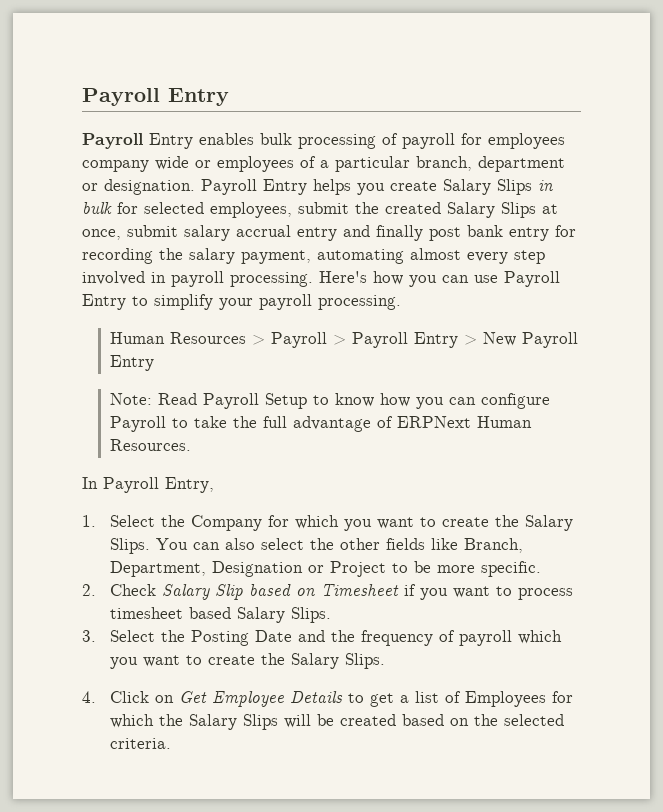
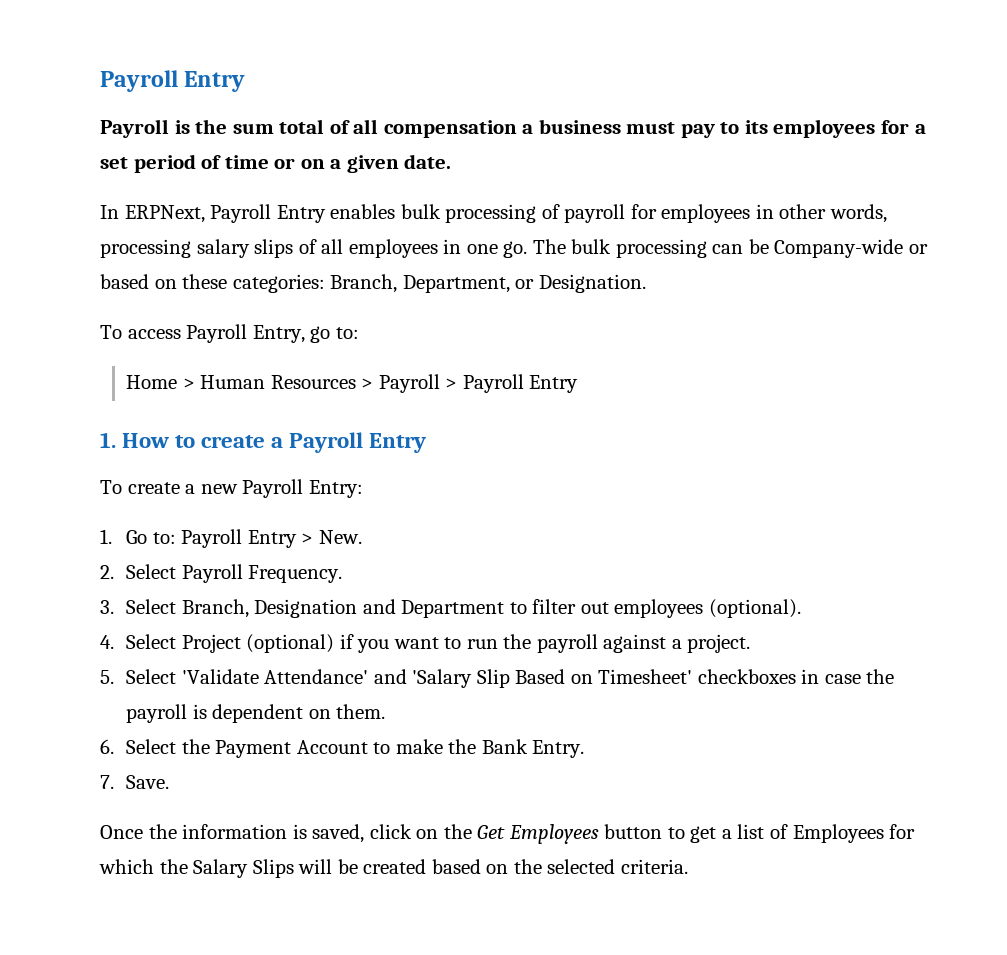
- Payroll Entry enables bulk processing of payroll for employees company wide or employees of a particular branch, department or designation. Payroll Entry helps you create Salary Slips in bulk for selected employees, submit the created Salary Slips at once, submit salary accrual entry and finally post bank entry for recording the salary payment, automating almost every step involved in payroll processing. Here's how you can use Payroll Entry to simplify your payroll processing.
- Human Resources > Payroll > Payroll Entry > New Payroll Entry
- Note: Read Payroll Setup to know how you can configure Payroll to take the full advantage of ERPNext Human Resources.
- In Payroll Entry,
- 1. Select the Company for which you want to create the Salary Slips. You can also select the other fields like Branch, Department, Designation or Project to be more specific.
- 2. Check Salary Slip based on Timesheet if you want to process timesheet based Salary Slips.
- 3. Select the Posting Date and the frequency of payroll which you want to create the Salary Slips.
- 4. Click on Get Employee Details to get a list of Employees for which the Salary Slips will be created based on the selected criteria.
+ Payroll is the sum total of all compensation a business must pay to its employees for a set period of time or on a given date.
+ In ERPNext, Payroll Entry enables bulk processing of payroll for employees in other words, processing salary slips of all employees in one go. The bulk processing can be Company-wide or based on these categories: Branch, Department, or Designation.
+ To access Payroll Entry, go to:
+ Home > Human Resources > Payroll > Payroll Entry
+ 1. How to create a Payroll Entry
+ To create a new Payroll Entry:
+ 1. Go to: Payroll Entry > New.
+ 2. Select Payroll Frequency.
+ 3. Select Branch, Designation and Department to filter out employees (optional).
+ 4. Select Project (optional) if you want to run the payroll against a project.
+ 5. Select 'Validate Attendance' and 'Salary Slip Based on Timesheet' checkboxes in case the payroll is dependent on them.
+ 6. Select the Payment Account to make the Bank Entry.
+ 7. Save.
+ Once the information is saved, click on the Get Employees button to get a list of Employees for which the Salary Slips will be created based on the selected criteria.

